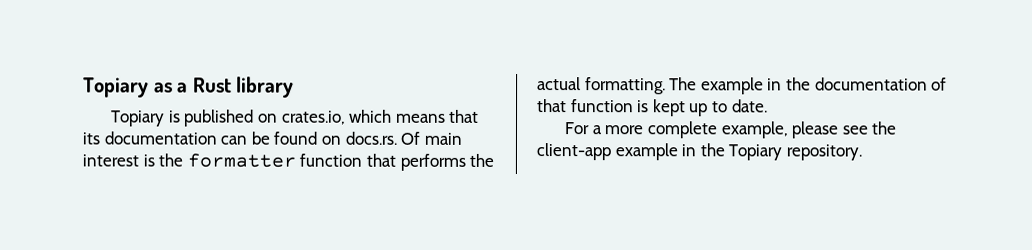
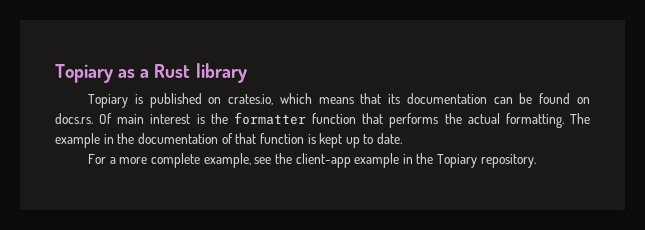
- For a more complete example, please see the client-app example in the Topiary repository.
+ For a more complete example, see the client-app example in the Topiary repository.

